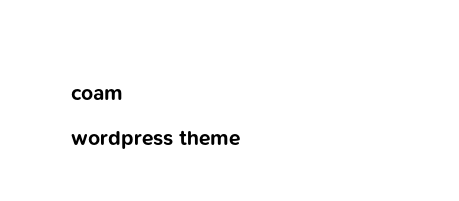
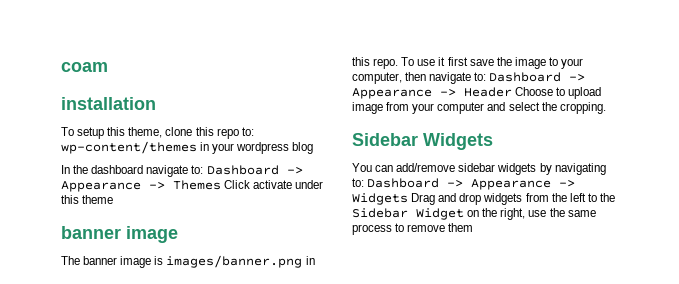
- wordpress theme
+ installation
+ To setup this theme, clone this repo to: wp-content/themes in your wordpress blog
+ In the dashboard navigate to: Dashboard -> Appearance -> Themes Click activate under this theme
+ banner image
+ The banner image is images/banner.png in this repo. To use it first save the image to your computer, then navigate to: Dashboard -> Appearance -> Header Choose to upload image from your computer and select the cropping.
+ Sidebar Widgets
+ You can add/remove sidebar widgets by navigating to: Dashboard -> Appearance -> Widgets Drag and drop widgets from the left to the Sidebar Widget on the right, use the same process to remove them

